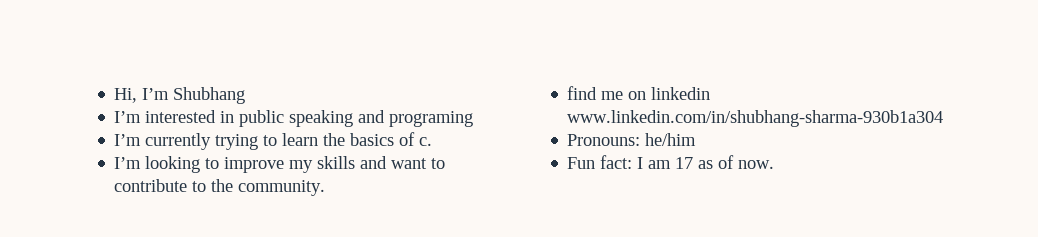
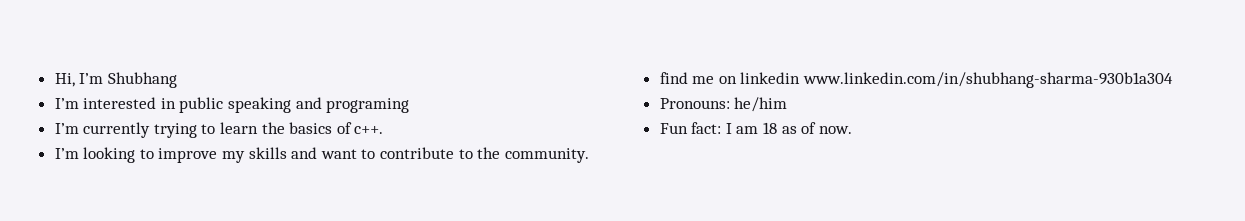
- I’m currently trying to learn the basics of c.
+ I’m currently trying to learn the basics of c++.
- Fun fact: I am 17 as of now.
+ Fun fact: I am 18 as of now.

